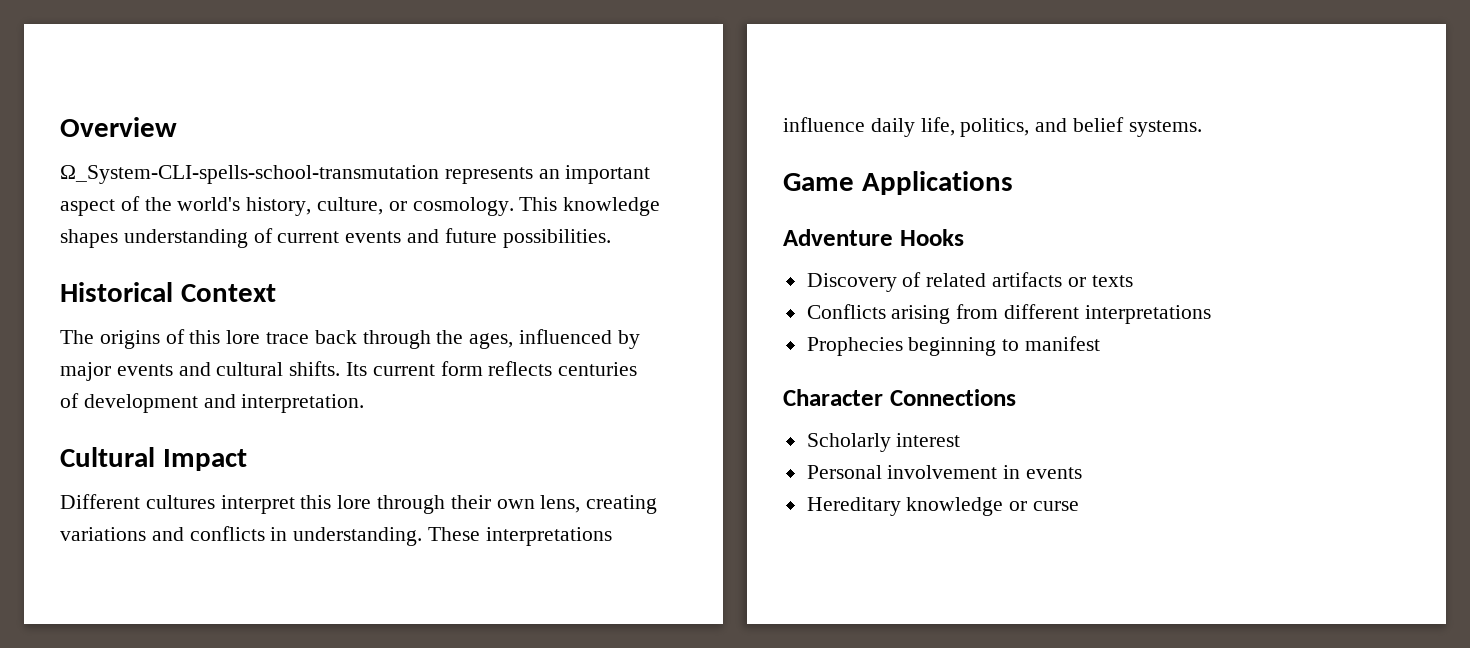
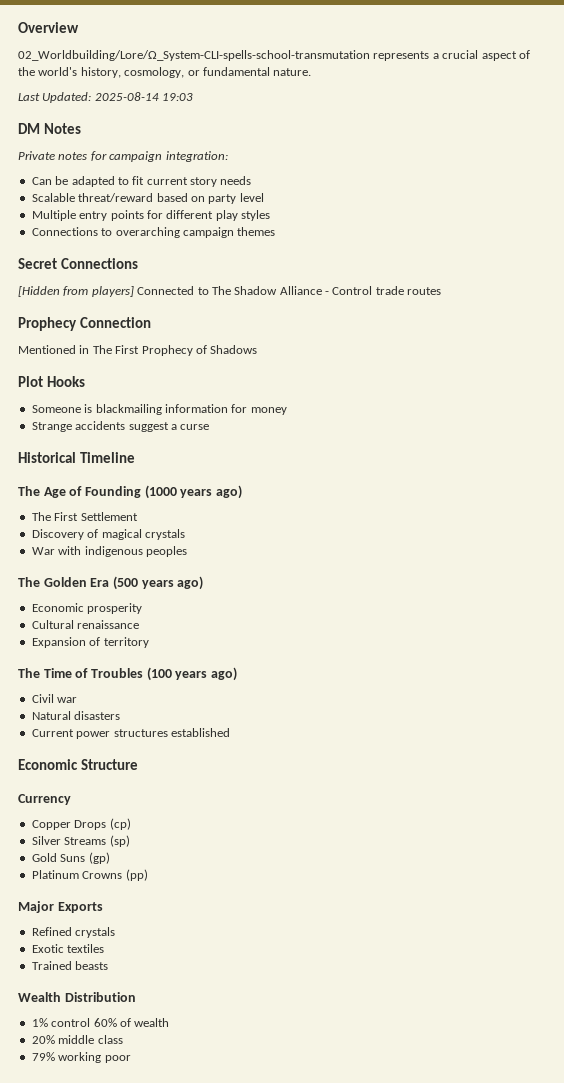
- Ω_System-CLI-spells-school-transmutation represents an important aspect of the world's history, culture, or cosmology. This knowledge shapes understanding of current events and future possibilities.
+ 02_Worldbuilding/Lore/Ω_System-CLI-spells-school-transmutation represents a crucial aspect of the world's history, cosmology, or fundamental nature.
+ Last Updated: 2025-08-14 19:03
+ DM Notes
+ Private notes for campaign integration:
+ Can be adapted to fit current story needs
+ Scalable threat/reward based on party level
+ Multiple entry points for different play styles
+ Connections to overarching campaign themes
+ Secret Connections
+ [Hidden from players] Connected to The Shadow Alliance - Control trade routes
+ Prophecy Connection
+ Mentioned in The First Prophecy of Shadows
+ Plot Hooks
+ Someone is blackmailing information for money
+ Strange accidents suggest a curse
- Historical Context
- The origins of this lore trace back through the ages, influenced by major events and cultural shifts. Its current form reflects centuries of development and interpretation.
- Cultural Impact
- Different cultures interpret this lore through their own lens, creating variations and conflicts in understanding. These interpretations influence daily life, politics, and belief systems.
- Game Applications
- Adventure Hooks
- Discovery of related artifacts or texts
- Conflicts arising from different interpretations
- Prophecies beginning to manifest
- Character Connections
- Scholarly interest
- Personal involvement in events
- Hereditary knowledge or curse
+ Historical Timeline
+ The Age of Founding (1000 years ago)
+ The First Settlement
+ Discovery of magical crystals
+ War with indigenous peoples
+ The Golden Era (500 years ago)
+ Economic prosperity
+ Cultural renaissance
+ Expansion of territory
+ The Time of Troubles (100 years ago)
+ Civil war
+ Natural disasters
+ Current power structures established
+ Economic Structure
+ Currency
+ Copper Drops (cp)
+ Silver Streams (sp)
+ Gold Suns (gp)
+ Platinum Crowns (pp)
+ Major Exports
+ Refined crystals
+ Exotic textiles
+ Trained beasts
+ Wealth Distribution
+ 1% control 60% of wealth
+ 20% middle class
+ 79% working poor

